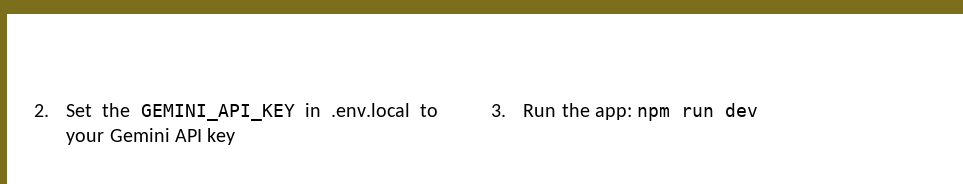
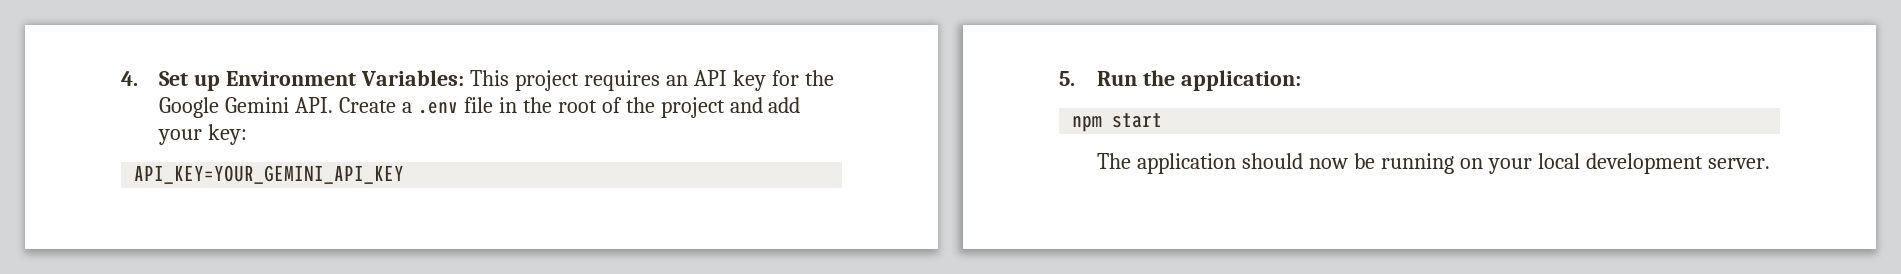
- 2. Set the GEMINI_API_KEY in .env.local to your Gemini API key
- 3. Run the app: npm run dev
+ 4. Set up Environment Variables: This project requires an API key for the Google Gemini API. Create a .env file in the root of the project and add your key:
+ API_KEY=YOUR_GEMINI_API_KEY
+ 5. Run the application:
+ npm start
+ The application should now be running on your local development server.

